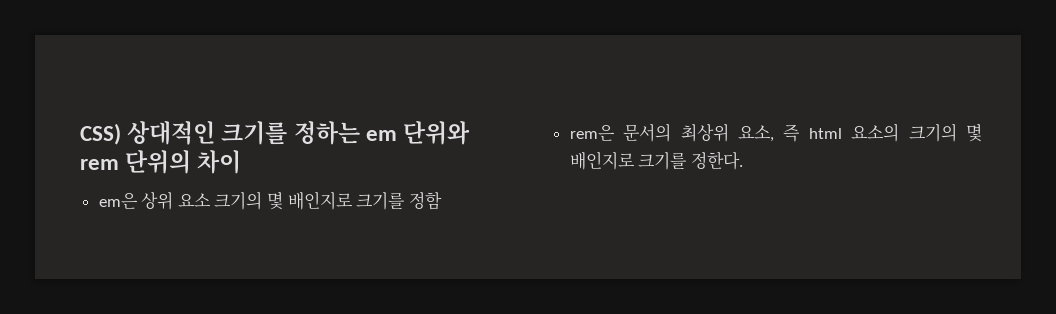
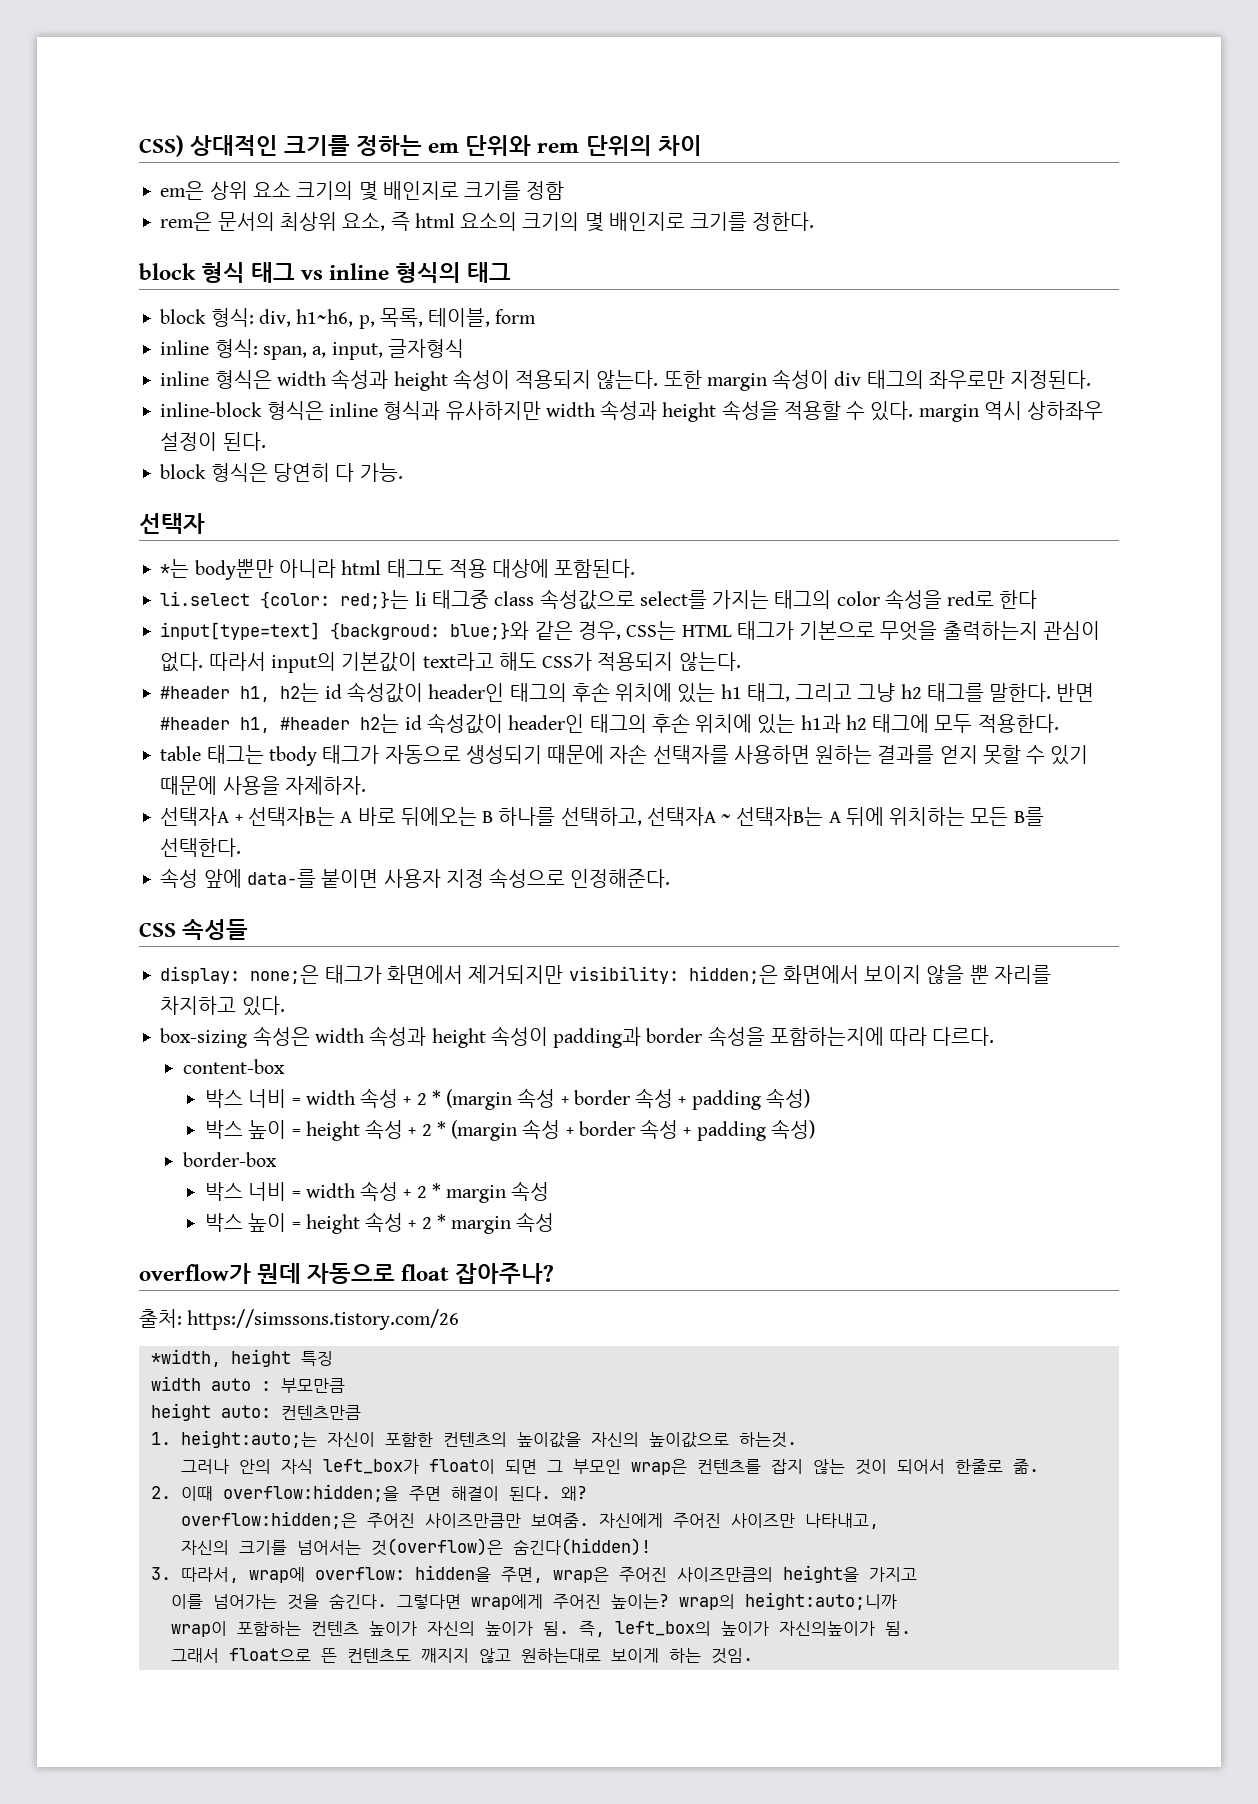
+ block 형식 태그 vs inline 형식의 태그
+ block 형식: div, h1~h6, p, 목록, 테이블, form
+ inline 형식: span, a, input, 글자형식
+ inline 형식은 width 속성과 height 속성이 적용되지 않는다. 또한 margin 속성이 div 태그의 좌우로만 지정된다.
+ inline-block 형식은 inline 형식과 유사하지만 width 속성과 height 속성을 적용할 수 있다. margin 역시 상하좌우 설정이 된다.
+ block 형식은 당연히 다 가능.
+ 선택자
+ *는 body뿐만 아니라 html 태그도 적용 대상에 포함된다.
+ li.select {color: red;}는 li 태그중 class 속성값으로 select를 가지는 태그의 color 속성을 red로 한다
+ input[type=text] {backgroud: blue;}와 같은 경우, CSS는 HTML 태그가 기본으로 무엇을 출력하는지 관심이 없다. 따라서 input의 기본값이 text라고 해도 CSS가 적용되지 않는다.
+ #header h1, h2는 id 속성값이 header인 태그의 후손 위치에 있는 h1 태그, 그리고 그냥 h2 태그를 말한다. 반면 #header h1, #header h2는 id 속성값이 header인 태그의 후손 위치에 있는 h1과 h2 태그에 모두 적용한다.
+ table 태그는 tbody 태그가 자동으로 생성되기 때문에 자손 선택자를 사용하면 원하는 결과를 얻지 못할 수 있기 때문에 사용을 자제하자.
+ 선택자A + 선택자B는 A 바로 뒤에오는 B 하나를 선택하고, 선택자A ~ 선택자B는 A 뒤에 위치하는 모든 B를 선택한다.
+ 속성 앞에 data-를 붙이면 사용자 지정 속성으로 인정해준다.
+ CSS 속성들
+ display: none;은 태그가 화면에서 제거되지만 visibility: hidden;은 화면에서 보이지 않을 뿐 자리를 차지하고 있다.
+ box-sizing 속성은 width 속성과 height 속성이 padding과 border 속성을 포함하는지에 따라 다르다.
+ content-box
+ 박스 너비 = width 속성 + 2 * (margin 속성 + border 속성 + padding 속성)
+ 박스 높이 = height 속성 + 2 * (margin 속성 + border 속성 + padding 속성)
+ border-box
+ 박스 너비 = width 속성 + 2 * margin 속성
+ 박스 높이 = height 속성 + 2 * margin 속성
+ overflow가 뭔데 자동으로 float 잡아주나?
+ 출처: https://simssons.tistory.com/26
+ *width, height 특징
+ width auto : 부모만큼
+ height auto: 컨텐츠만큼
+ 1. height:auto;는 자신이 포함한 컨텐츠의 높이값을 자신의 높이값으로 하는것.
+ 그러나 안의 자식 left_box가 float이 되면 그 부모인 wrap은 컨텐츠를 잡지 않는 것이 되어서 한줄로 줆.
+ 2. 이때 overflow:hidden;을 주면 해결이 된다. 왜?
+ overflow:hidden;은 주어진 사이즈만큼만 보여줌. 자신에게 주어진 사이즈만 나타내고,
+ 자신의 크기를 넘어서는 것(overflow)은 숨긴다(hidden)!
+ 3. 따라서, wrap에 overflow: hidden을 주면, wrap은 주어진 사이즈만큼의 height을 가지고
+ 이를 넘어가는 것을 숨긴다. 그렇다면 wrap에게 주어진 높이는? wrap의 height:auto;니까
+ wrap이 포함하는 컨텐츠 높이가 자신의 높이가 됨. 즉, left_box의 높이가 자신의높이가 됨.
+ 그래서 float으로 뜬 컨텐츠도 깨지지 않고 원하는대로 보이게 하는 것임.

